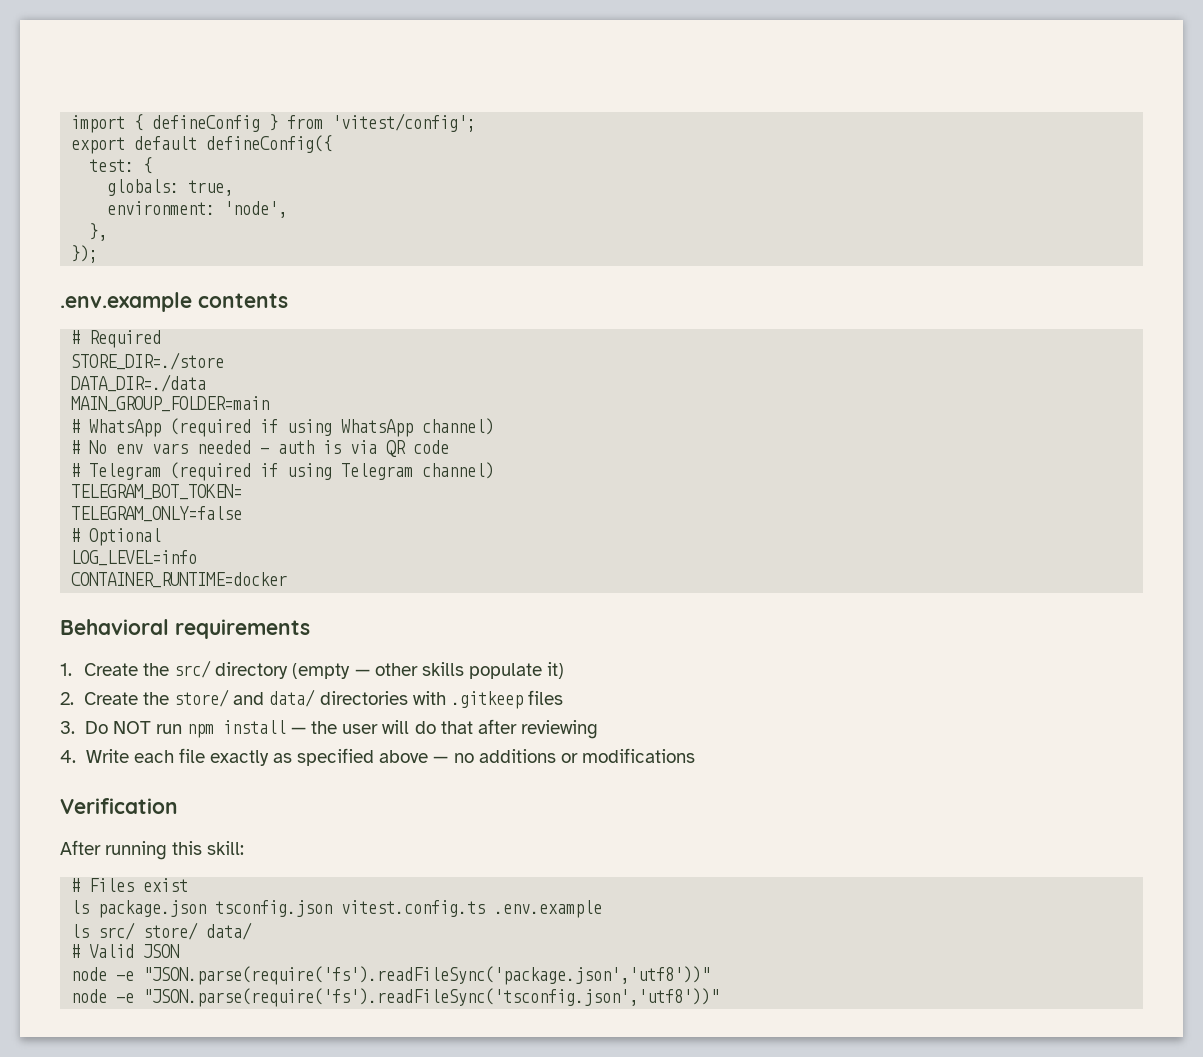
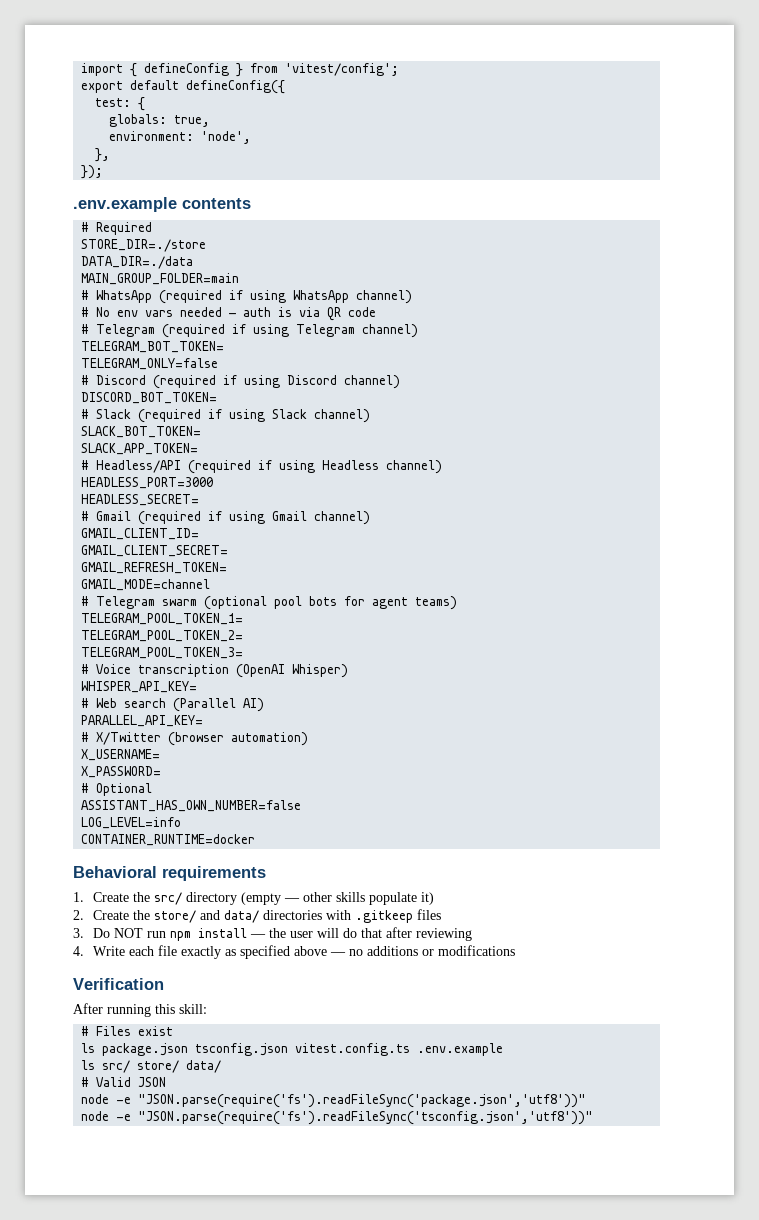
+ # Discord (required if using Discord channel)
+ DISCORD_BOT_TOKEN=
+ # Slack (required if using Slack channel)
+ SLACK_BOT_TOKEN=
+ SLACK_APP_TOKEN=
+ # Headless/API (required if using Headless channel)
+ HEADLESS_PORT=3000
+ HEADLESS_SECRET=
+ # Gmail (required if using Gmail channel)
+ GMAIL_CLIENT_ID=
+ GMAIL_CLIENT_SECRET=
+ GMAIL_REFRESH_TOKEN=
+ GMAIL_MODE=channel
+ # Telegram swarm (optional pool bots for agent teams)
+ TELEGRAM_POOL_TOKEN_1=
+ TELEGRAM_POOL_TOKEN_2=
+ TELEGRAM_POOL_TOKEN_3=
+ # Voice transcription (OpenAI Whisper)
+ WHISPER_API_KEY=
+ # Web search (Parallel AI)
+ PARALLEL_API_KEY=
+ # X/Twitter (browser automation)
+ X_USERNAME=
+ X_PASSWORD=
+ ASSISTANT_HAS_OWN_NUMBER=false

